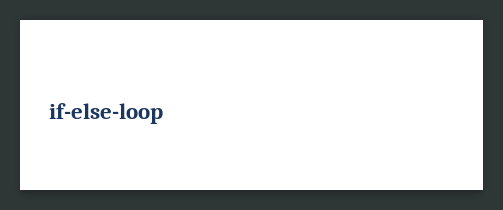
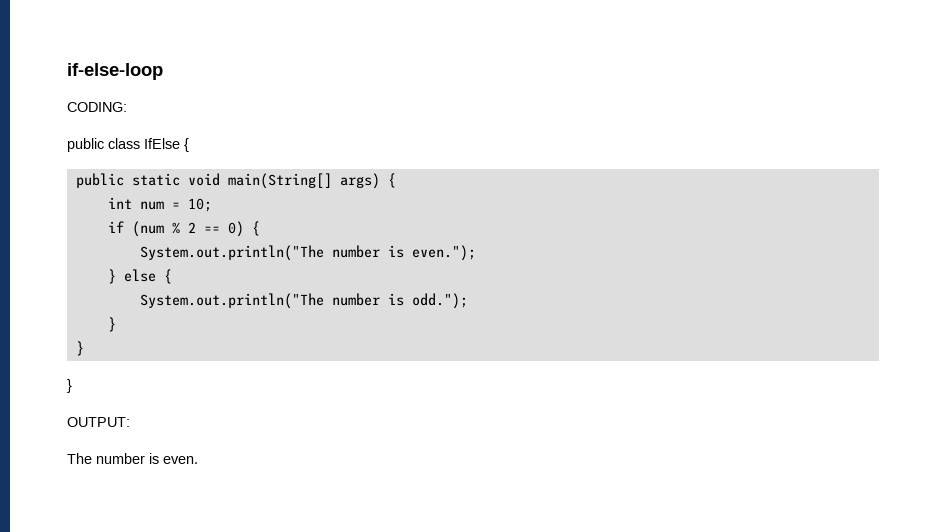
+ CODING:
+ public class IfElse {
+ public static void main(String[] args) {
+ int num = 10;
+ if (num % 2 == 0) {
+ System.out.println("The number is even.");
+ } else {
+ System.out.println("The number is odd.");
+ }
+ }
+ }
+ OUTPUT:
+ The number is even.

